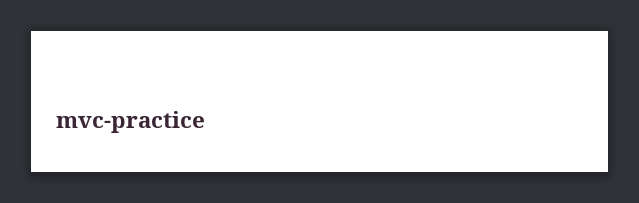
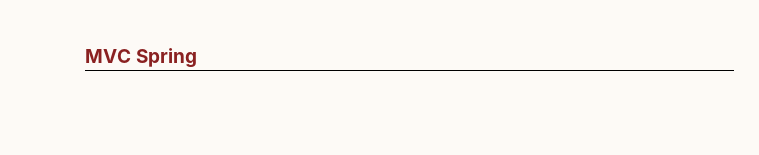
- mvc-practice
+ MVC Spring

